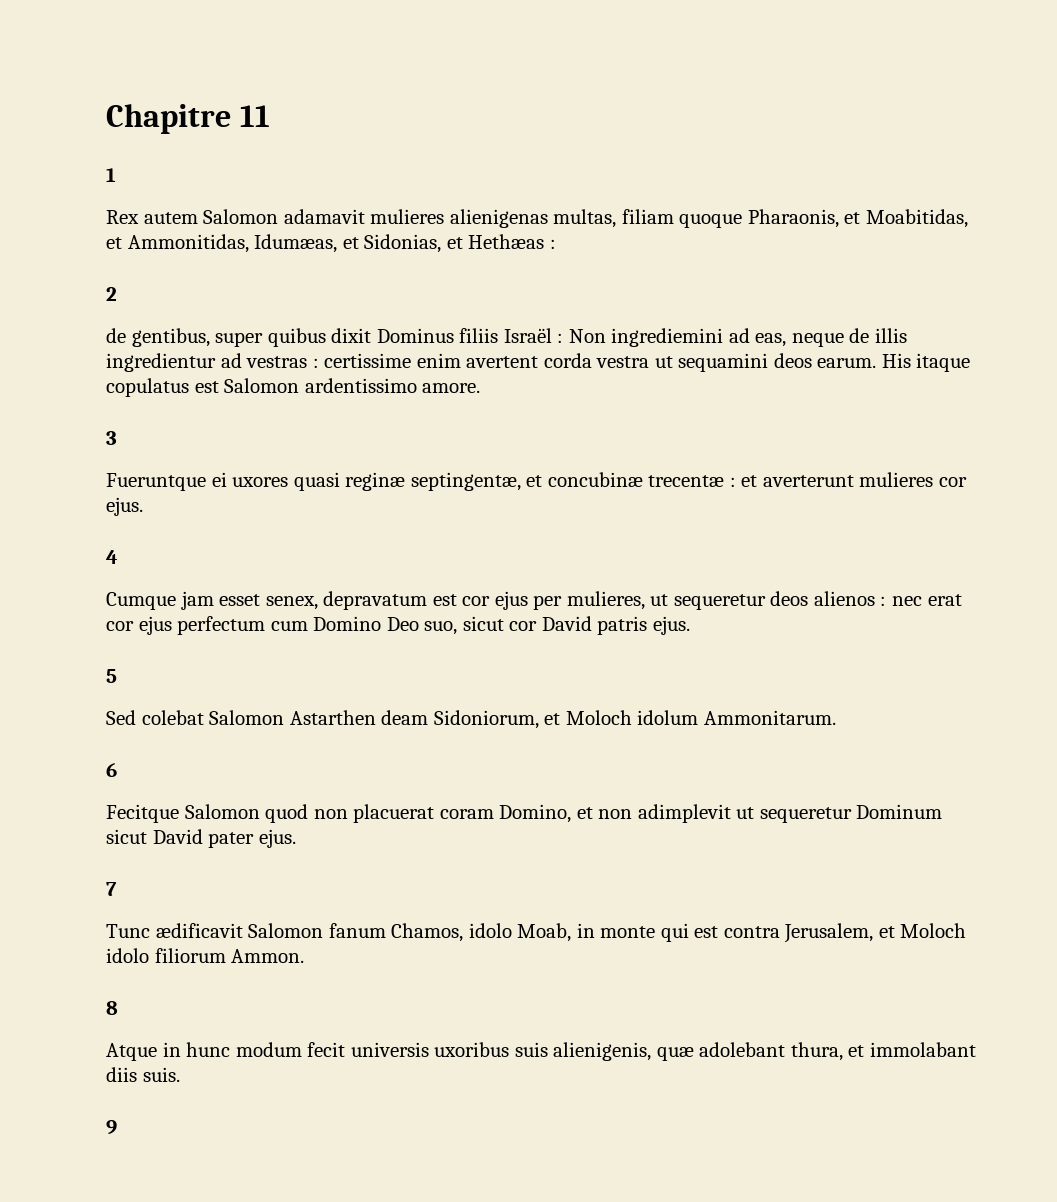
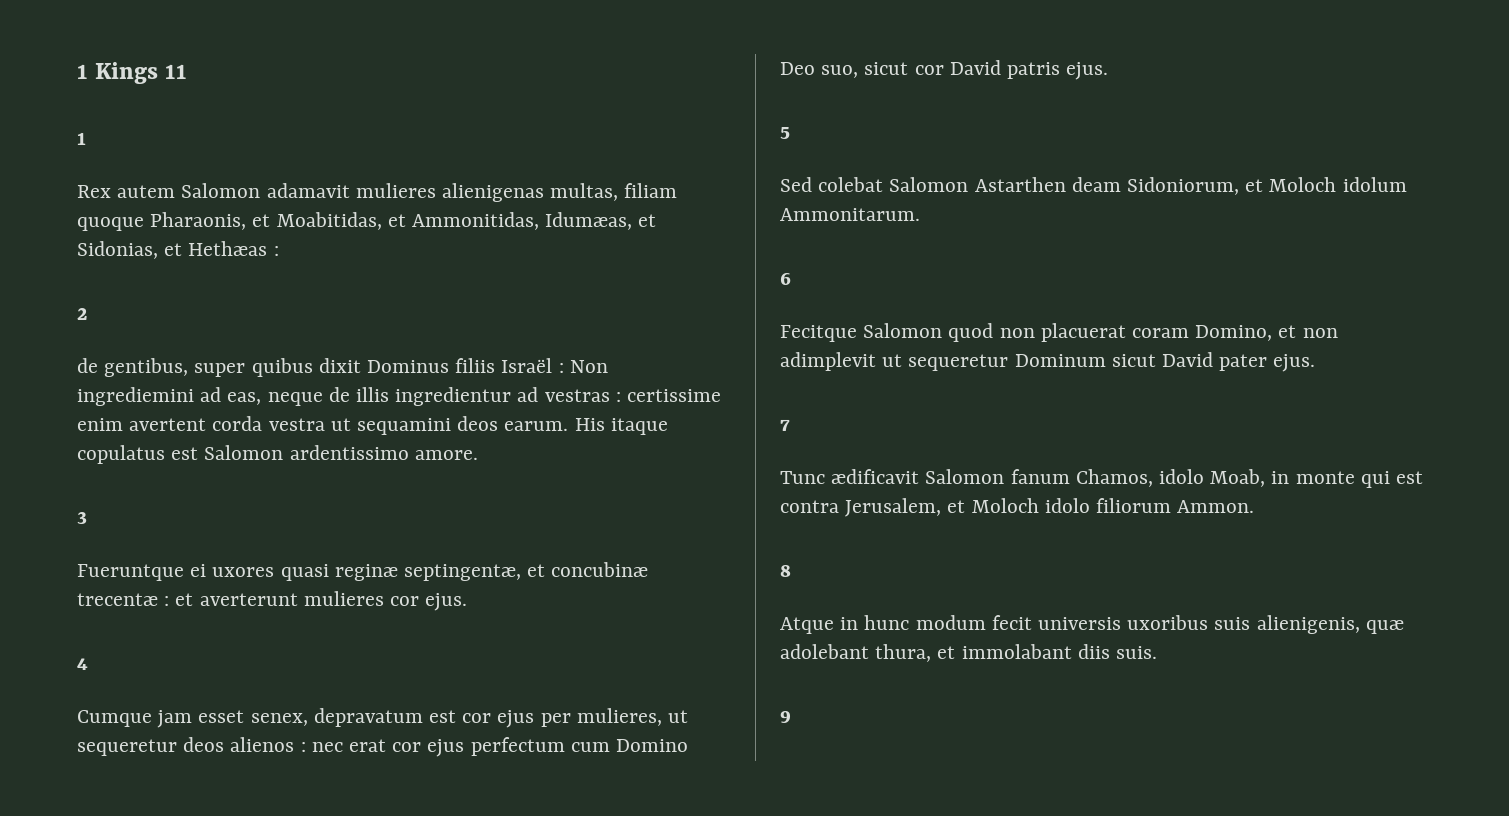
- Chapitre 11
+ 1 Kings 11

